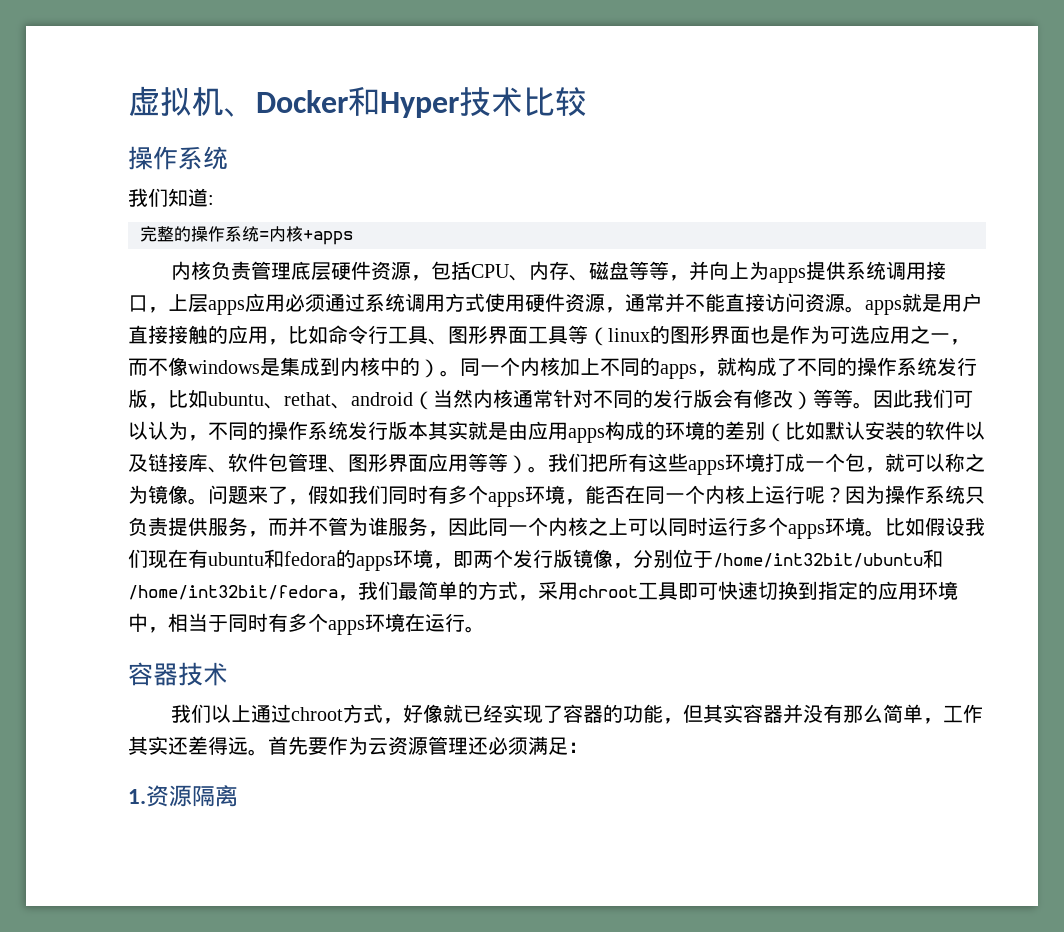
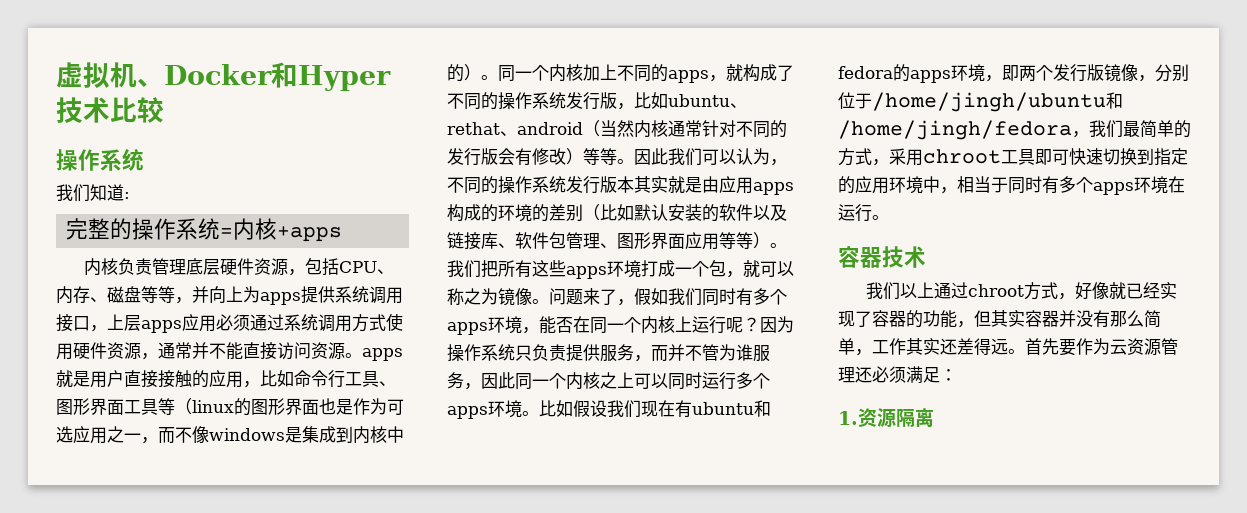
- 比如假设我们现在有ubuntu和fedora的apps环境，即两个发行版镜像，分别位于/home/int32bit/ubuntu和/home/int32bit/fedora，我们最简单的方式，采用chroot工具即可快速切换到指定的应用环境中，相当于同时有多个apps环境在运行。
+ 比如假设我们现在有ubuntu和fedora的apps环境，即两个发行版镜像，分别位于/home/jingh/ubuntu和/home/jingh/fedora，我们最简单的方式，采用chroot工具即可快速切换到指定的应用环境中，相当于同时有多个apps环境在运行。

